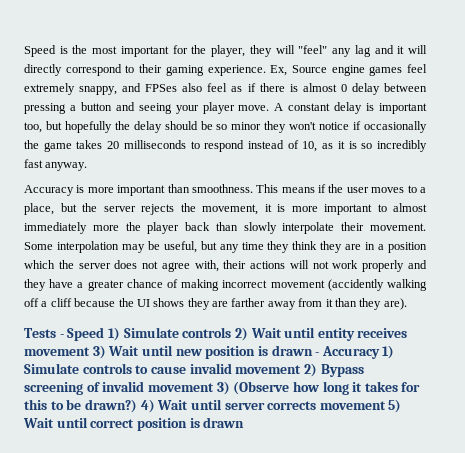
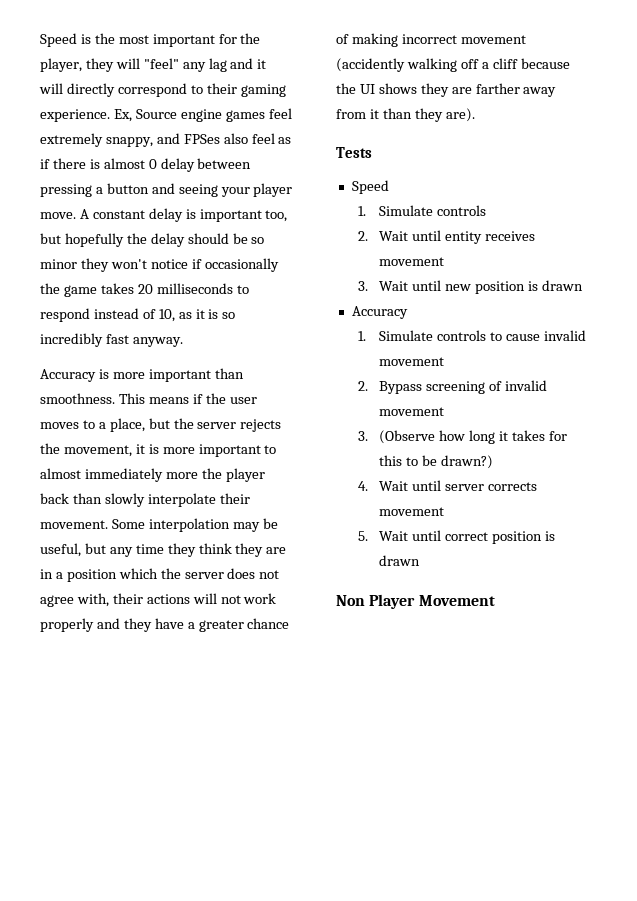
- Tests - Speed 1) Simulate controls 2) Wait until entity receives movement 3) Wait until new position is drawn - Accuracy 1) Simulate controls to cause invalid movement 2) Bypass screening of invalid movement 3) (Observe how long it takes for this to be drawn?) 4) Wait until server corrects movement 5) Wait until correct position is drawn
+ Tests
+ Speed
+ 1. Simulate controls
+ 2. Wait until entity receives movement
+ 3. Wait until new position is drawn
+ Accuracy
+ 1. Simulate controls to cause invalid movement
+ 2. Bypass screening of invalid movement
+ 3. (Observe how long it takes for this to be drawn?)
+ 4. Wait until server corrects movement
+ 5. Wait until correct position is drawn
+ Non Player Movement

